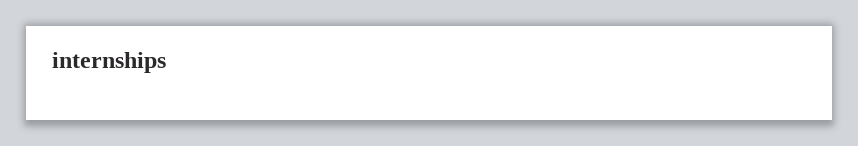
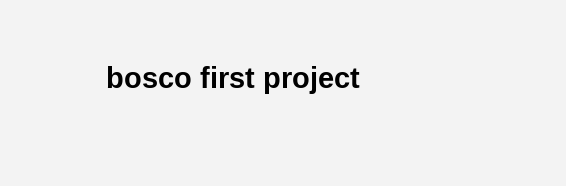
- internships
+ bosco first project

